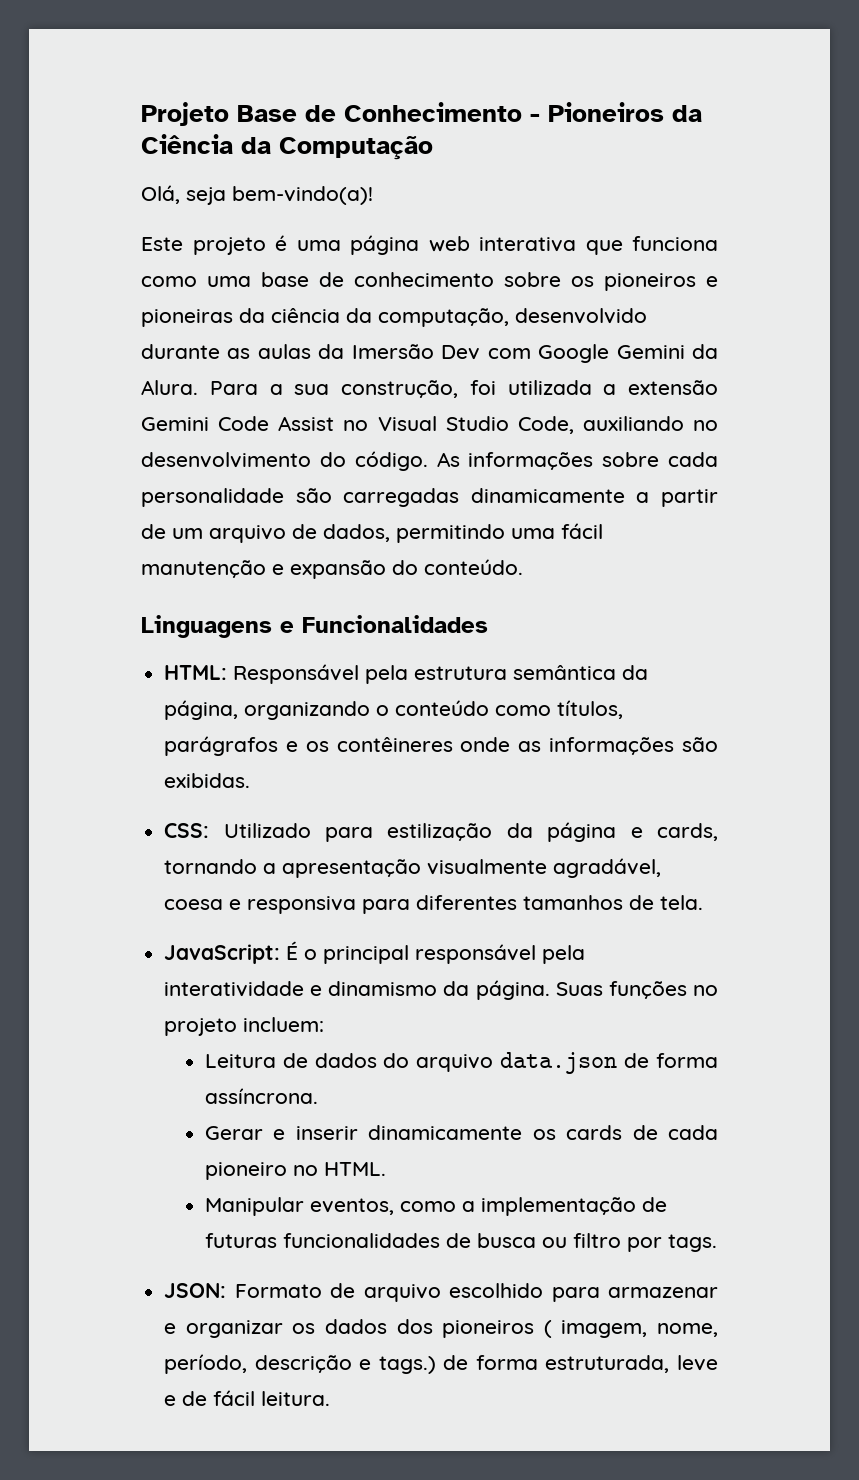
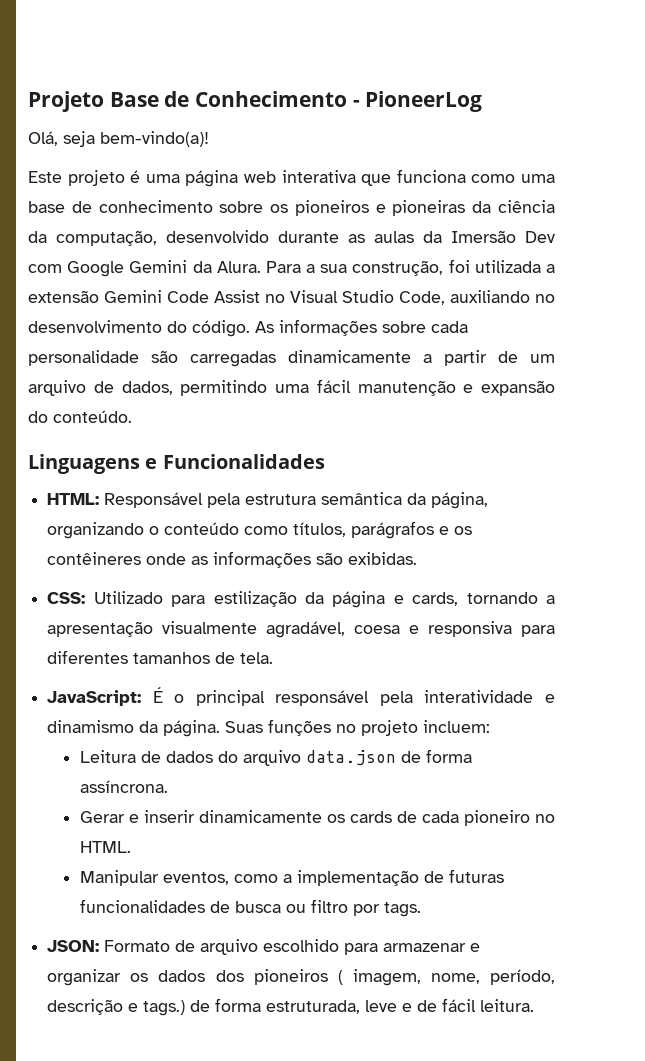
- Projeto Base de Conhecimento - Pioneiros da Ciência da Computação
+ Projeto Base de Conhecimento - PioneerLog

